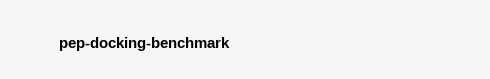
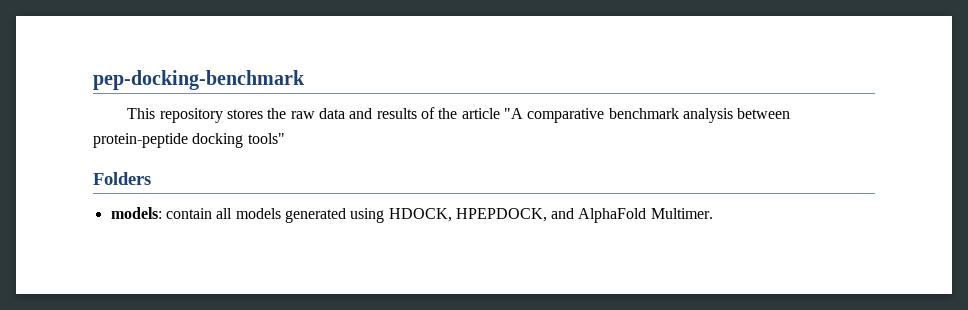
+ This repository stores the raw data and results of the article "A comparative benchmark analysis between protein-peptide docking tools"
+ Folders
+ models: contain all models generated using HDOCK, HPEPDOCK, and AlphaFold Multimer.

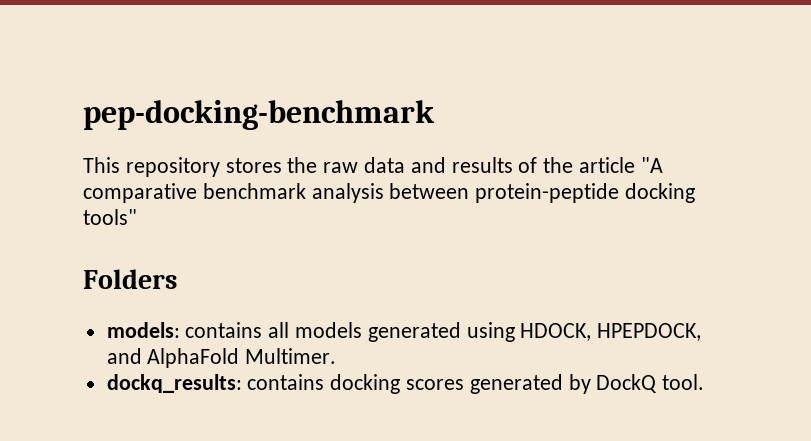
- models: contain all models generated using HDOCK, HPEPDOCK, and AlphaFold Multimer.
+ models: contains all models generated using HDOCK, HPEPDOCK, and AlphaFold Multimer.
+ dockq_results: contains docking scores generated by DockQ tool.

